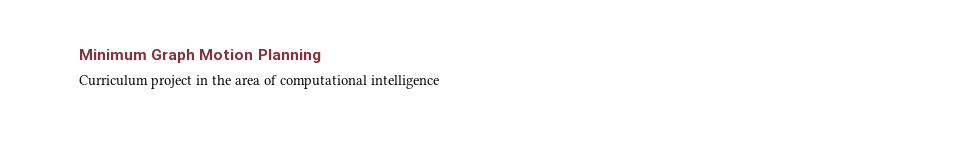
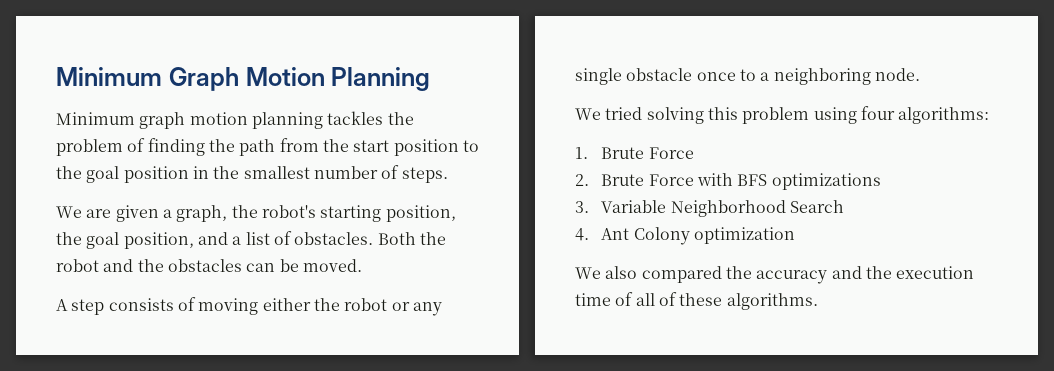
- Curriculum project in the area of computational intelligence
+ Minimum graph motion planning tackles the problem of finding the path from the start position to the goal position in the smallest number of steps.
+ We are given a graph, the robot's starting position, the goal position, and a list of obstacles. Both the robot and the obstacles can be moved.
+ A step consists of moving either the robot or any single obstacle once to a neighboring node.
+ We tried solving this problem using four algorithms:
+ 1. Brute Force
+ 2. Brute Force with BFS optimizations
+ 3. Variable Neighborhood Search
+ 4. Ant Colony optimization
+ We also compared the accuracy and the execution time of all of these algorithms.

